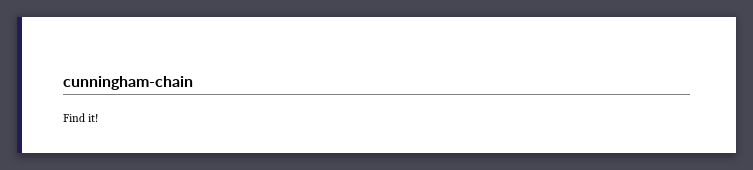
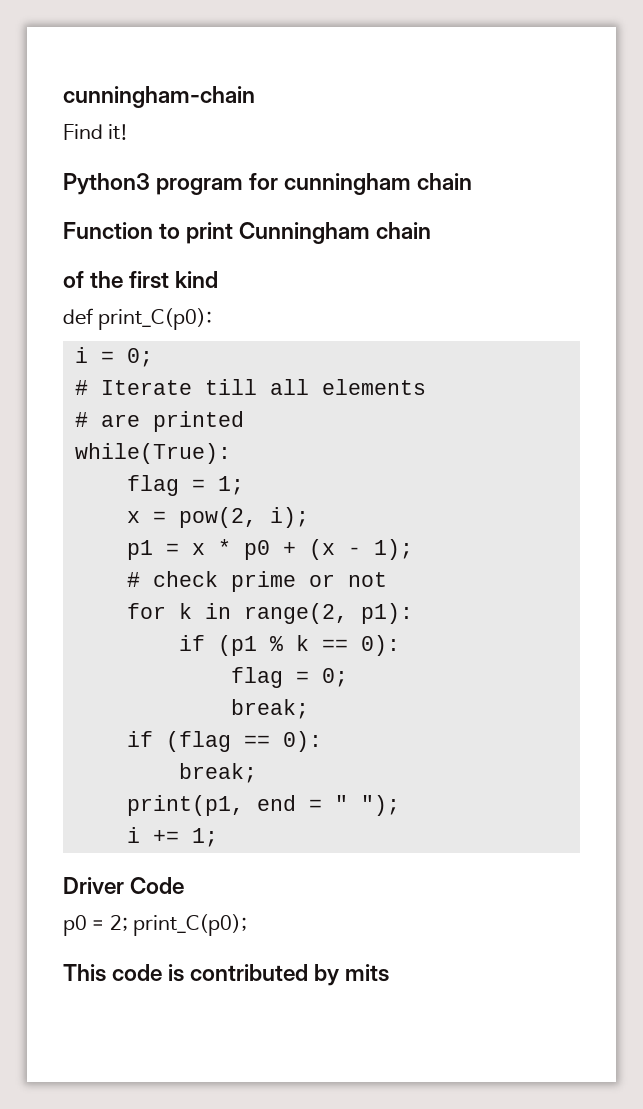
+ Python3 program for cunningham chain
+ Function to print Cunningham chain
+ of the first kind
+ def print_C(p0):
+ i = 0;
+ # Iterate till all elements
+ # are printed
+ while(True):
+ flag = 1;
+ x = pow(2, i);
+ p1 = x * p0 + (x - 1);
+ # check prime or not
+ for k in range(2, p1):
+ if (p1 % k == 0):
+ flag = 0;
+ break;
+ if (flag == 0):
+ break;
+ print(p1, end = " ");
+ i += 1;
+ Driver Code
+ p0 = 2; print_C(p0);
+ This code is contributed by mits

